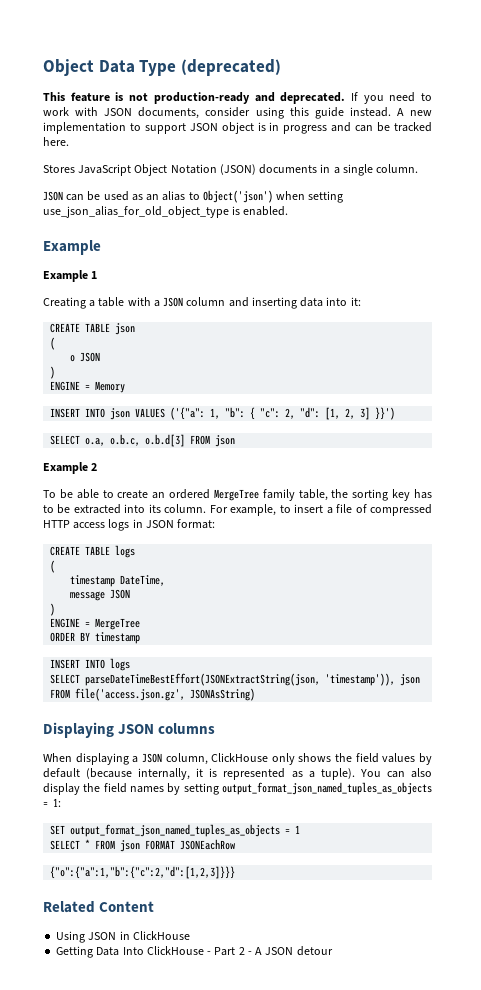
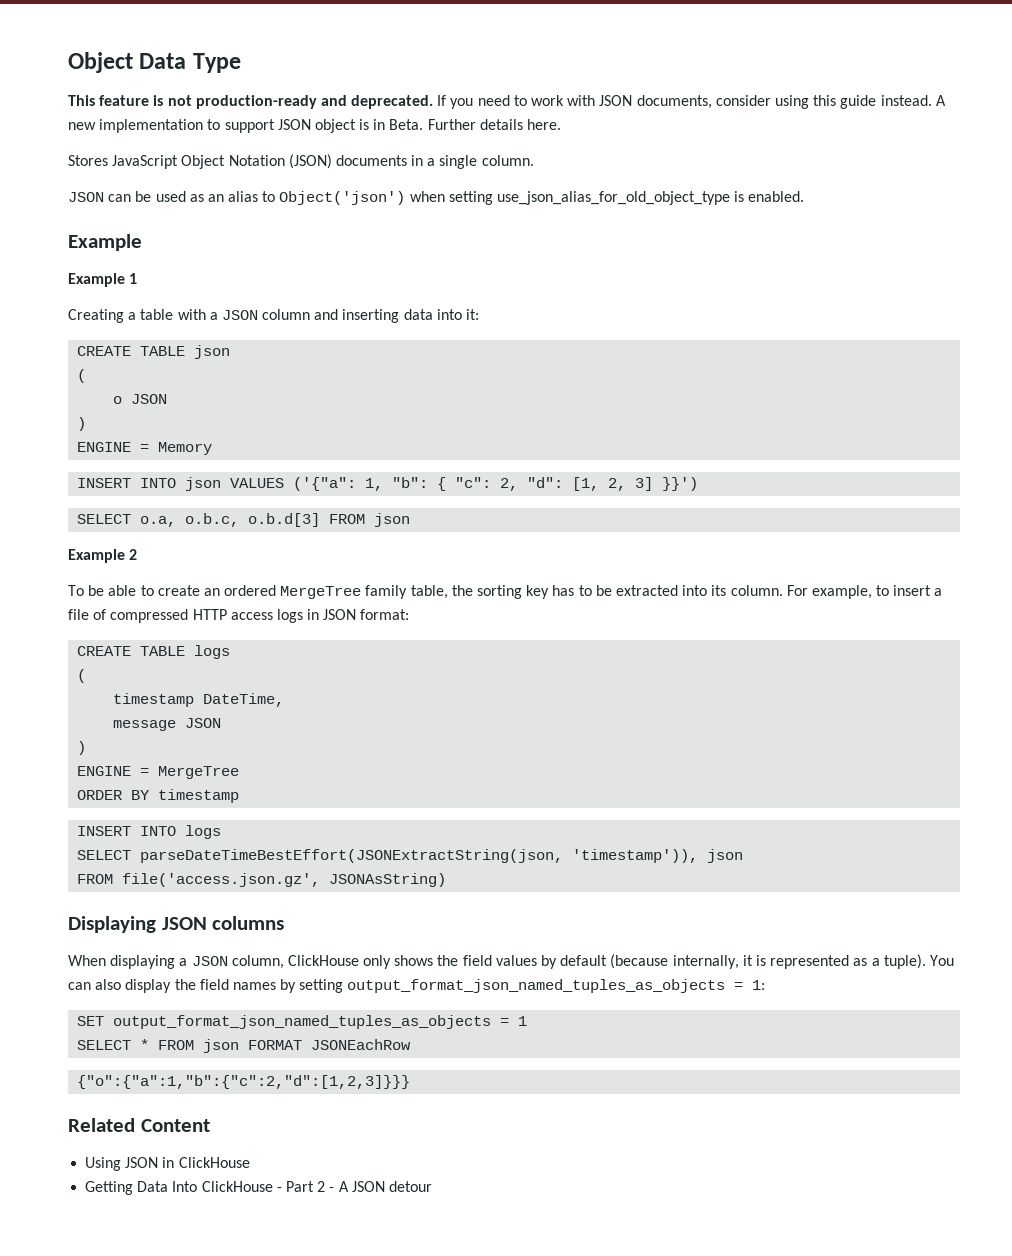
- Object Data Type (deprecated)
+ Object Data Type
- A new implementation to support JSON object is in progress and can be tracked here.
+ A new implementation to support JSON object is in Beta. Further details here.

